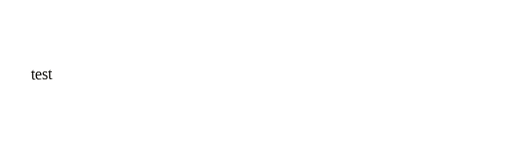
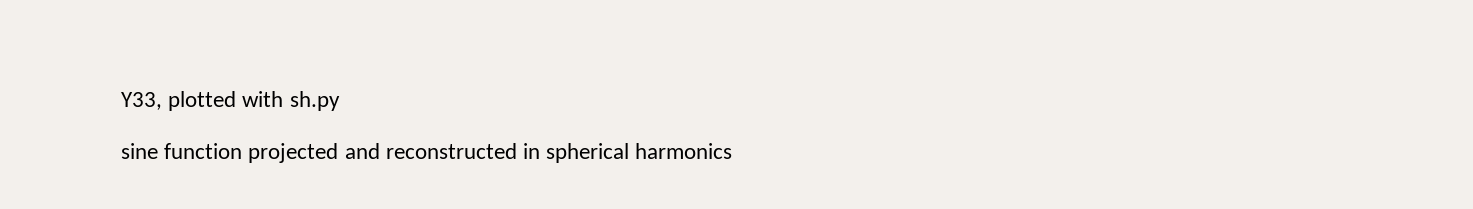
- test
+ Y33, plotted with sh.py
+ sine function projected and reconstructed in spherical harmonics

